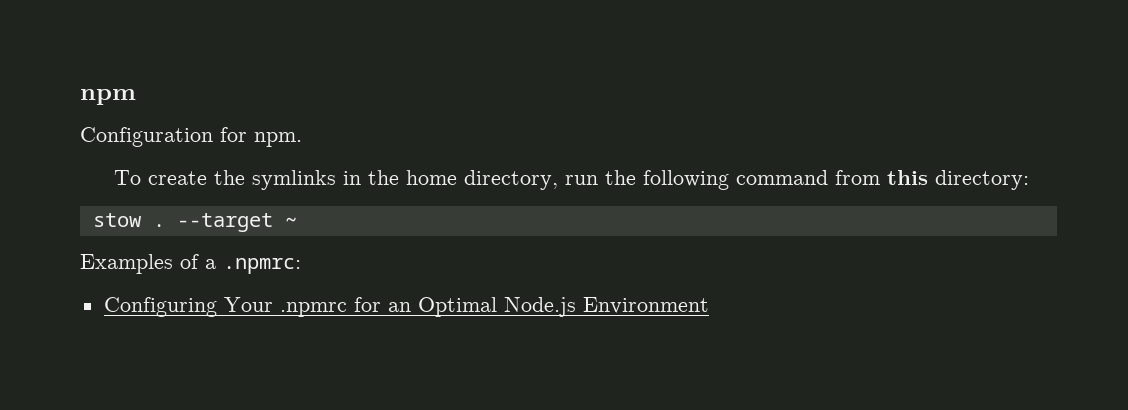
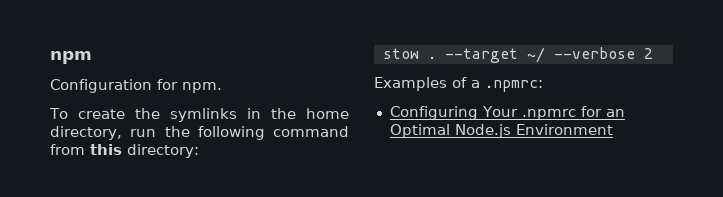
- --target ~
+ --target ~/ --verbose 2

